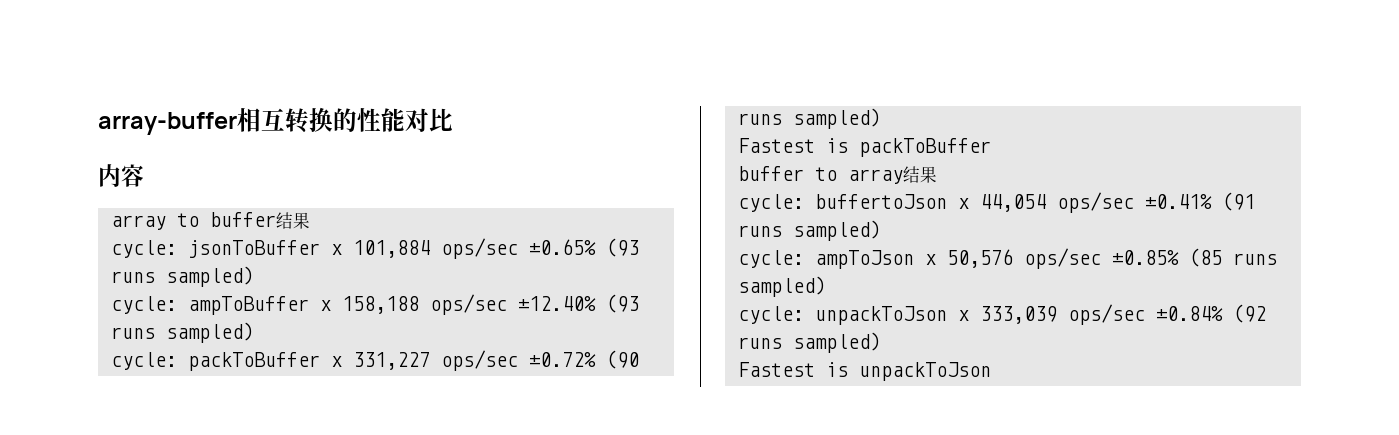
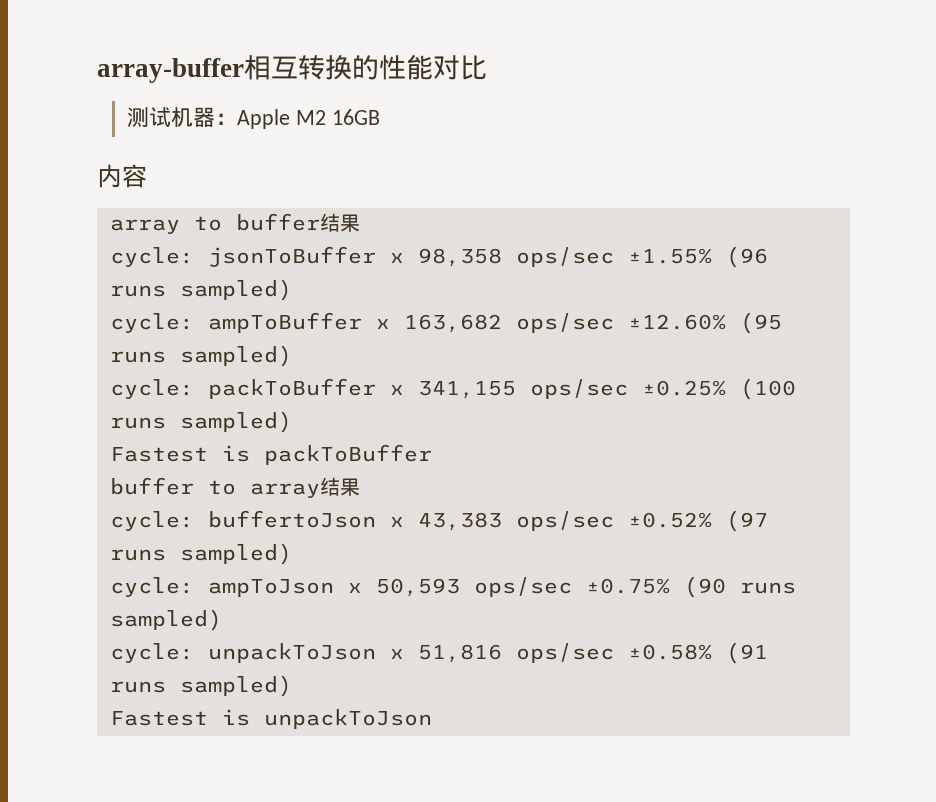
+ 测试机器：Apple M2 16GB
- cycle: jsonToBuffer x 101,884 ops/sec ±0.65% (93 runs sampled)
+ cycle: jsonToBuffer x 98,358 ops/sec ±1.55% (96 runs sampled)
- cycle: ampToBuffer x 158,188 ops/sec ±12.40% (93 runs sampled)
+ cycle: ampToBuffer x 163,682 ops/sec ±12.60% (95 runs sampled)
- cycle: packToBuffer x 331,227 ops/sec ±0.72% (90 runs sampled)
+ cycle: packToBuffer x 341,155 ops/sec ±0.25% (100 runs sampled)
- cycle: buffertoJson x 44,054 ops/sec ±0.41% (91 runs sampled)
+ cycle: buffertoJson x 43,383 ops/sec ±0.52% (97 runs sampled)
- cycle: ampToJson x 50,576 ops/sec ±0.85% (85 runs sampled)
+ cycle: ampToJson x 50,593 ops/sec ±0.75% (90 runs sampled)
- cycle: unpackToJson x 333,039 ops/sec ±0.84% (92 runs sampled)
+ cycle: unpackToJson x 51,816 ops/sec ±0.58% (91 runs sampled)

